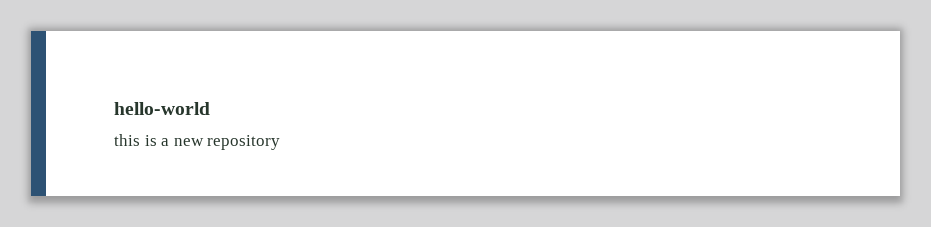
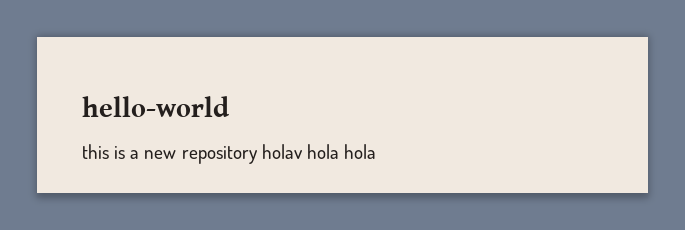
- this is a new repository
+ this is a new repository holav hola hola

